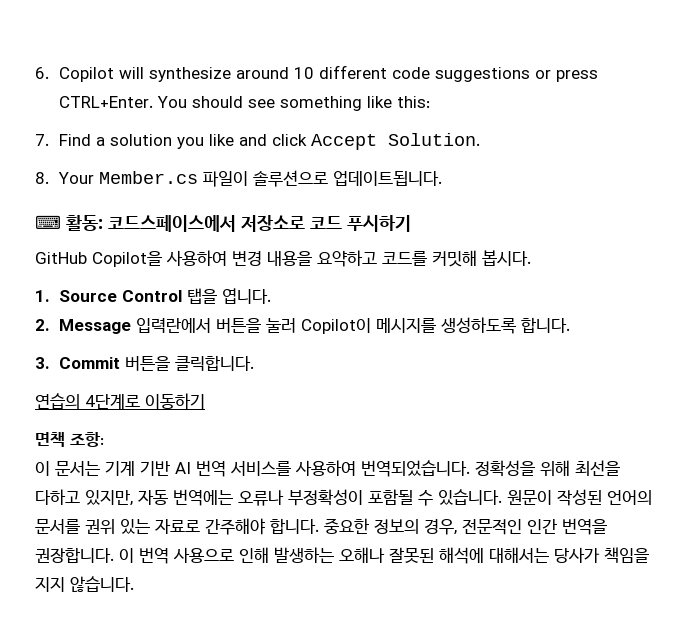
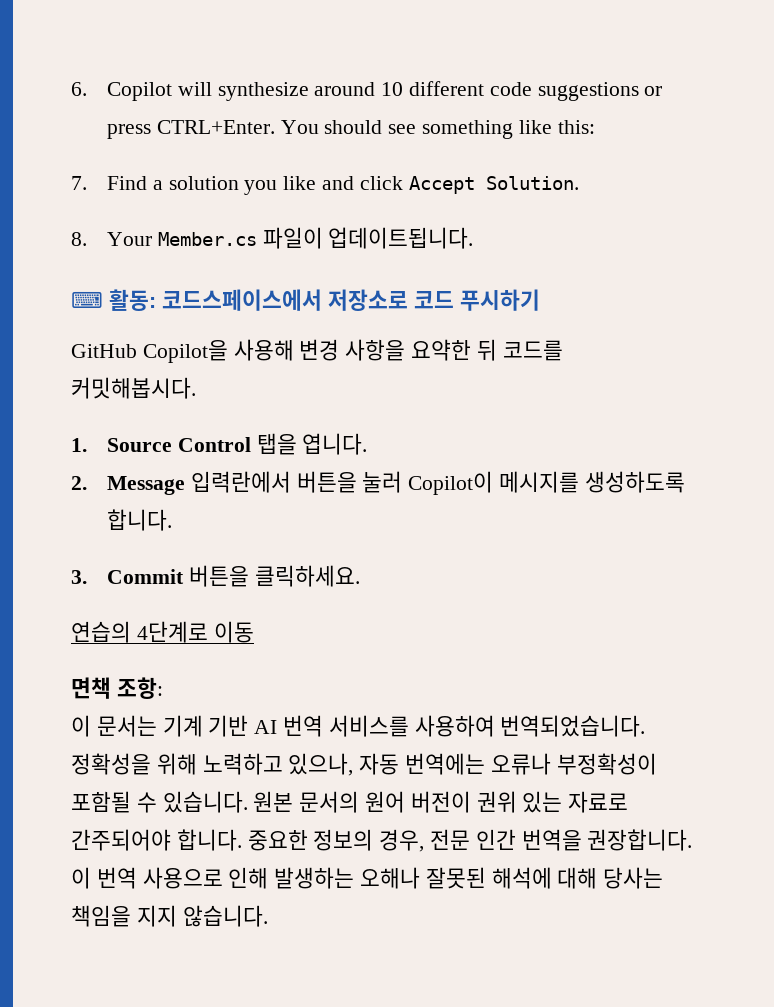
- 8. Your Member.cs 파일이 솔루션으로 업데이트됩니다.
+ 8. Your Member.cs 파일이 업데이트됩니다.
- GitHub Copilot을 사용하여 변경 내용을 요약하고 코드를 커밋해 봅시다.
+ GitHub Copilot을 사용해 변경 사항을 요약한 뒤 코드를 커밋해봅시다.
- 3. Commit 버튼을 클릭합니다.
+ 3. Commit 버튼을 클릭하세요.
- 연습의 4단계로 이동하기
+ 연습의 4단계로 이동
- 정확성을 위해 최선을 다하고 있지만, 자동 번역에는 오류나 부정확성이 포함될 수 있습니다.
+ 정확성을 위해 노력하고 있으나, 자동 번역에는 오류나 부정확성이 포함될 수 있습니다.
- 원문이 작성된 언어의 문서를 권위 있는 자료로 간주해야 합니다.
+ 원본 문서의 원어 버전이 권위 있는 자료로 간주되어야 합니다.
- 중요한 정보의 경우, 전문적인 인간 번역을 권장합니다.
+ 중요한 정보의 경우, 전문 인간 번역을 권장합니다.
- 이 번역 사용으로 인해 발생하는 오해나 잘못된 해석에 대해서는 당사가 책임을 지지 않습니다.
+ 이 번역 사용으로 인해 발생하는 오해나 잘못된 해석에 대해 당사는 책임을 지지 않습니다.

